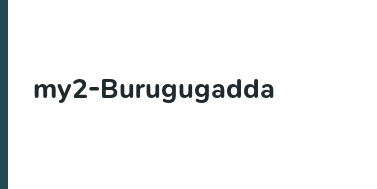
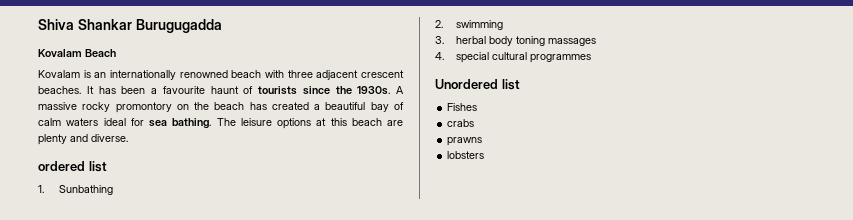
- my2-Burugugadda
+ Shiva Shankar Burugugadda
+ Kovalam Beach
+ Kovalam is an internationally renowned beach with three adjacent crescent beaches. It has been a favourite haunt of tourists since the 1930s. A massive rocky promontory on the beach has created a beautiful bay of calm waters ideal for sea bathing. The leisure options at this beach are plenty and diverse.
+ ordered list
+ 1. Sunbathing
+ 2. swimming
+ 3. herbal body toning massages
+ 4. special cultural programmes
+ Unordered list
+ Fishes
+ crabs
+ prawns
+ lobsters

